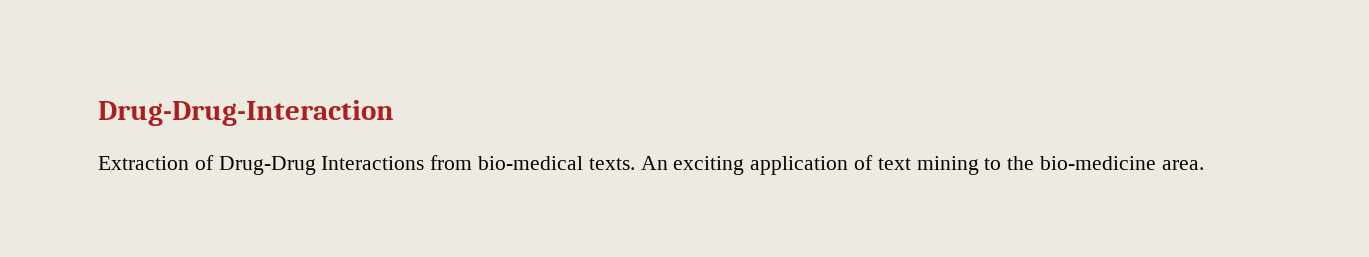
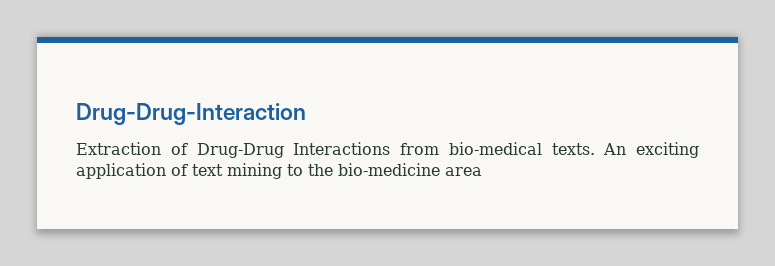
- An exciting application of text mining to the bio-medicine area.
+ An exciting application of text mining to the bio-medicine area

